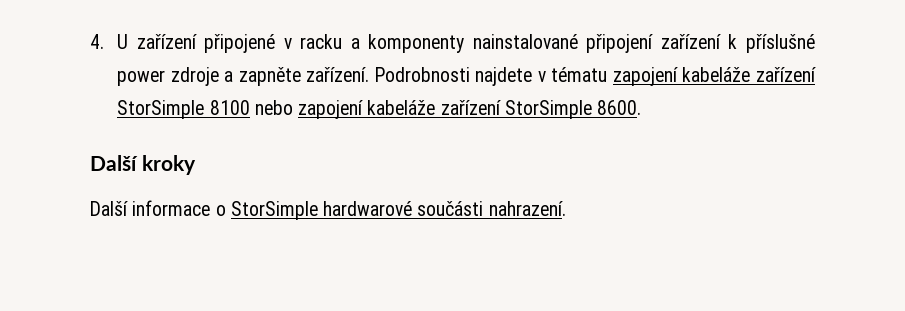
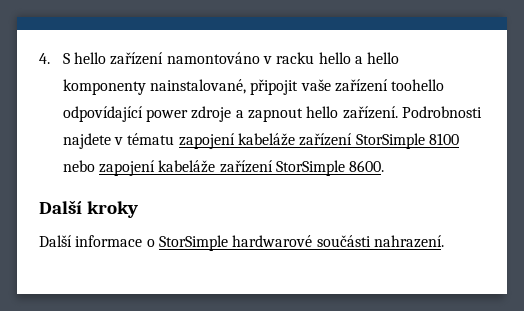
- 4. U zařízení připojené v racku a komponenty nainstalované připojení zařízení k příslušné power zdroje a zapněte zařízení.
+ 4. S hello zařízení namontováno v racku hello a hello komponenty nainstalované, připojit vaše zařízení toohello odpovídající power zdroje a zapnout hello zařízení.

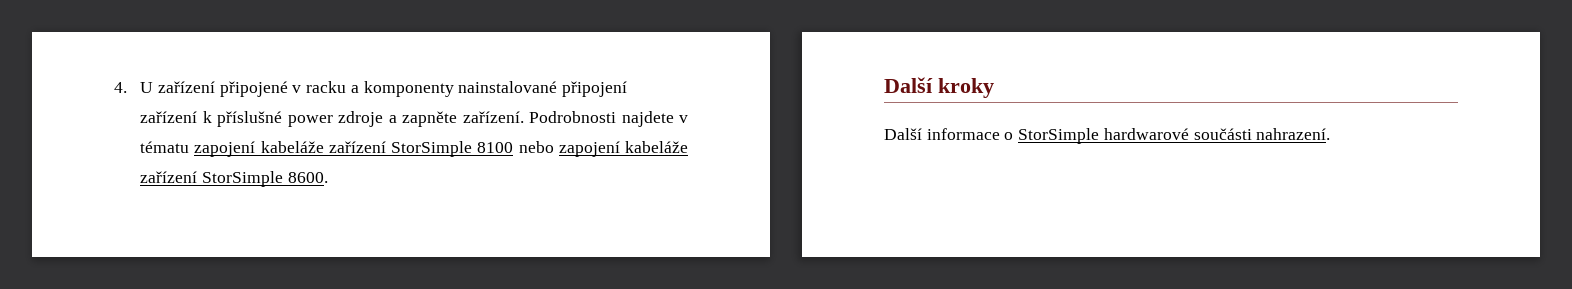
- 4. S hello zařízení namontováno v racku hello a hello komponenty nainstalované, připojit vaše zařízení toohello odpovídající power zdroje a zapnout hello zařízení.
+ 4. U zařízení připojené v racku a komponenty nainstalované připojení zařízení k příslušné power zdroje a zapněte zařízení.

